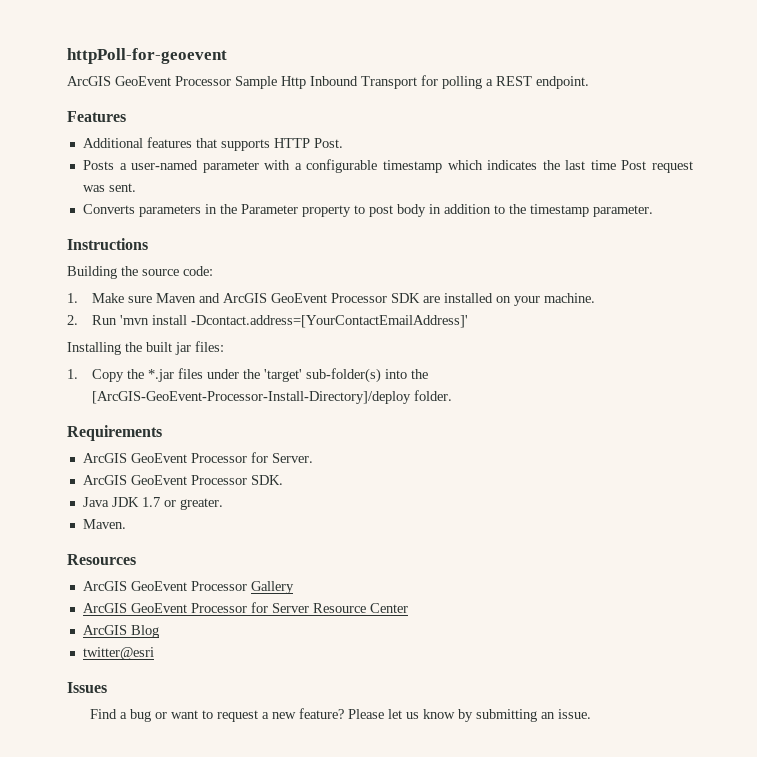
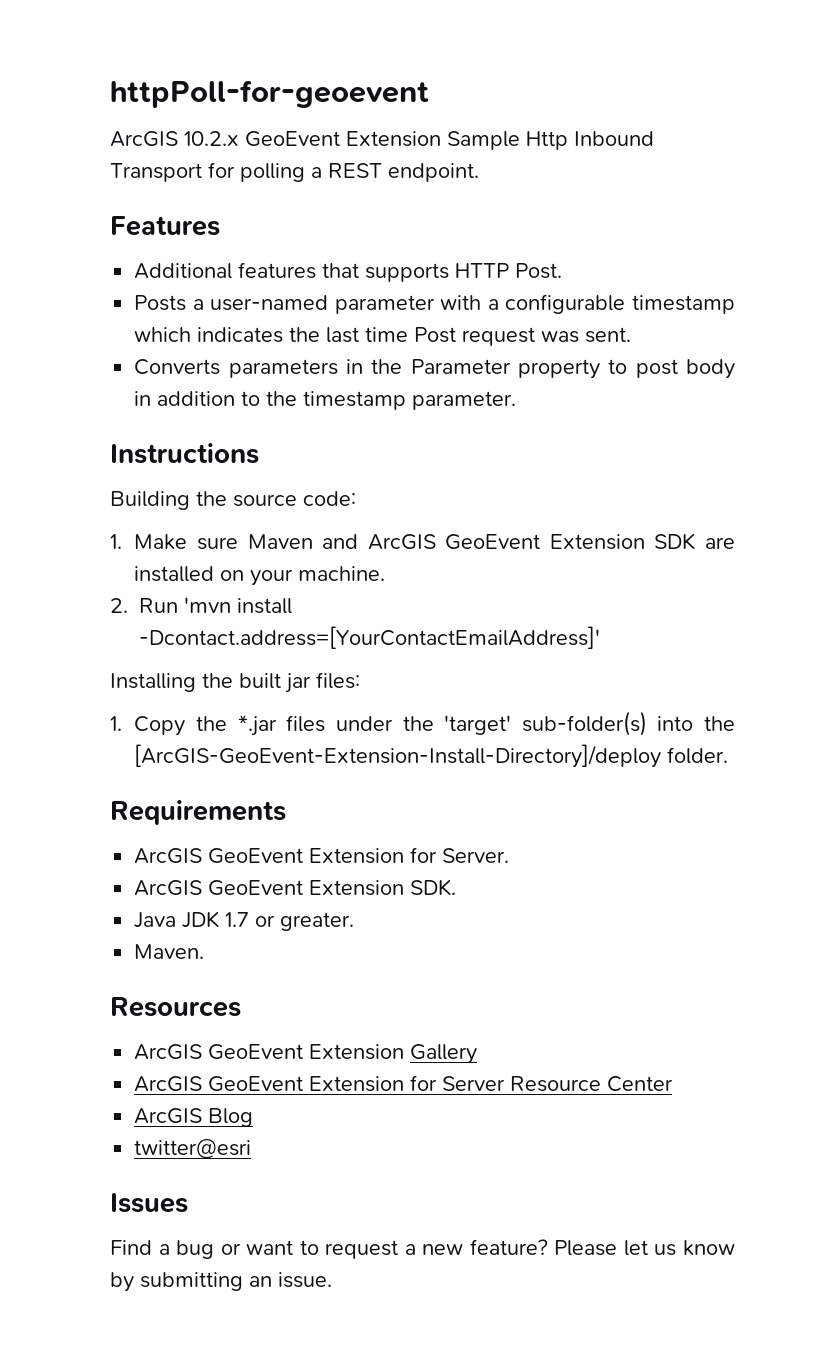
- ArcGIS GeoEvent Processor Sample Http Inbound Transport for polling a REST endpoint.
+ ArcGIS 10.2.x GeoEvent Extension Sample Http Inbound Transport for polling a REST endpoint.
- 1. Make sure Maven and ArcGIS GeoEvent Processor SDK are installed on your machine.
+ 1. Make sure Maven and ArcGIS GeoEvent Extension SDK are installed on your machine.
- 1. Copy the *.jar files under the 'target' sub-folder(s) into the [ArcGIS-GeoEvent-Processor-Install-Directory]/deploy folder.
+ 1. Copy the *.jar files under the 'target' sub-folder(s) into the [ArcGIS-GeoEvent-Extension-Install-Directory]/deploy folder.
- ArcGIS GeoEvent Processor for Server.
+ ArcGIS GeoEvent Extension for Server.
- ArcGIS GeoEvent Processor SDK.
+ ArcGIS GeoEvent Extension SDK.
- ArcGIS GeoEvent Processor Gallery
+ ArcGIS GeoEvent Extension Gallery
- ArcGIS GeoEvent Processor for Server Resource Center
+ ArcGIS GeoEvent Extension for Server Resource Center

